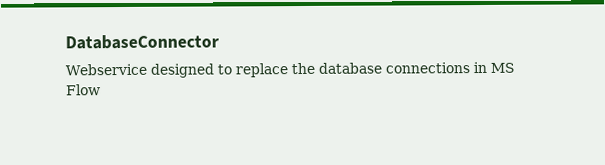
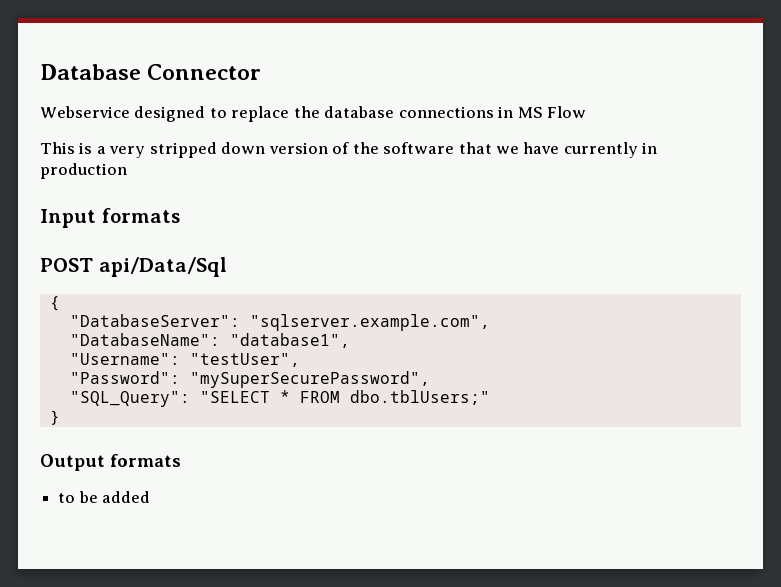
- DatabaseConnector
+ Database Connector
+ This is a very stripped down version of the software that we have currently in production
+ Input formats
+ POST api/Data/Sql
+ {
+ "DatabaseServer": "sqlserver.example.com",
+ "DatabaseName": "database1",
+ "Username": "testUser",
+ "Password": "mySuperSecurePassword",
+ "SQL_Query": "SELECT * FROM dbo.tblUsers;"
+ }
+ Output formats
+ to be added

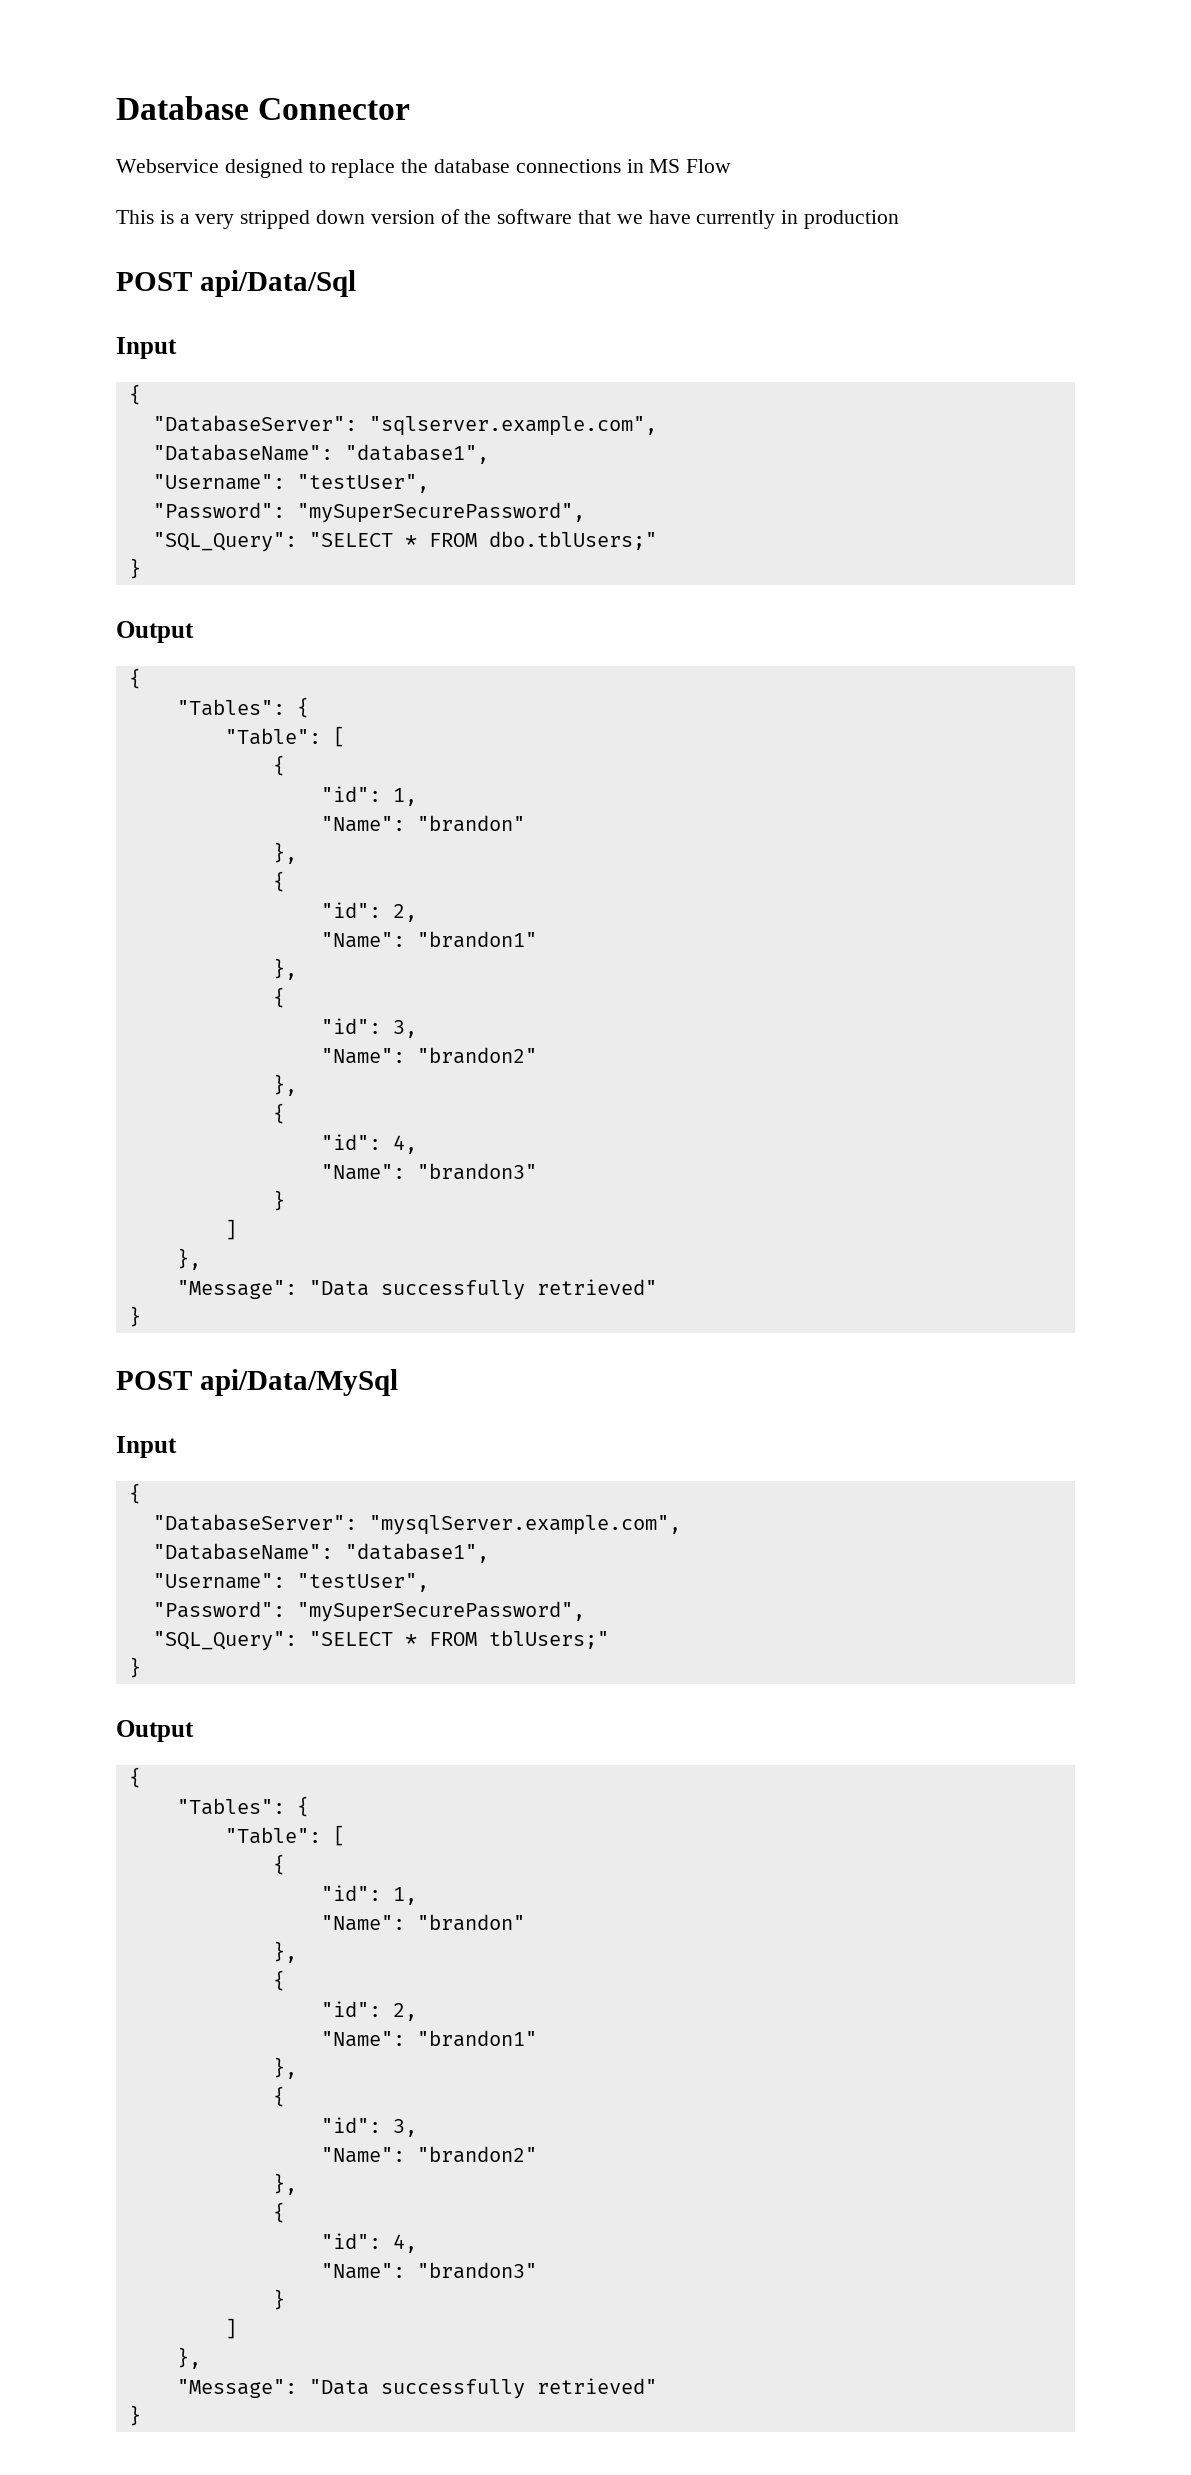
- Input formats
  POST api/Data/Sql
+ Input
  "SQL_Query": "SELECT * FROM dbo.tblUsers;"
  }
- Output formats
- to be added
+ Output
+ {
+ "Tables": {
+ "Table": [
+ {
+ "id": 1,
+ "Name": "brandon"
+ },
+ {
+ "id": 2,
+ "Name": "brandon1"
+ },
+ {
+ "id": 3,
+ "Name": "brandon2"
+ },
+ {
+ "id": 4,
+ "Name": "brandon3"
+ }
+ ]
+ },
+ "Message": "Data successfully retrieved"
+ }
+ POST api/Data/MySql
+ Input
+ {
+ "DatabaseServer": "mysqlServer.example.com",
+ "DatabaseName": "database1",
+ "Username": "testUser",
+ "Password": "mySuperSecurePassword",
+ "SQL_Query": "SELECT * FROM tblUsers;"
+ }
+ Output
+ {
+ "Tables": {
+ "Table": [
+ {
+ "id": 1,
+ "Name": "brandon"
+ },
+ {
+ "id": 2,
+ "Name": "brandon1"
+ },
+ {
+ "id": 3,
+ "Name": "brandon2"
+ },
+ {
+ "id": 4,
+ "Name": "brandon3"
+ }
+ ]
+ },
+ "Message": "Data successfully retrieved"
+ }

